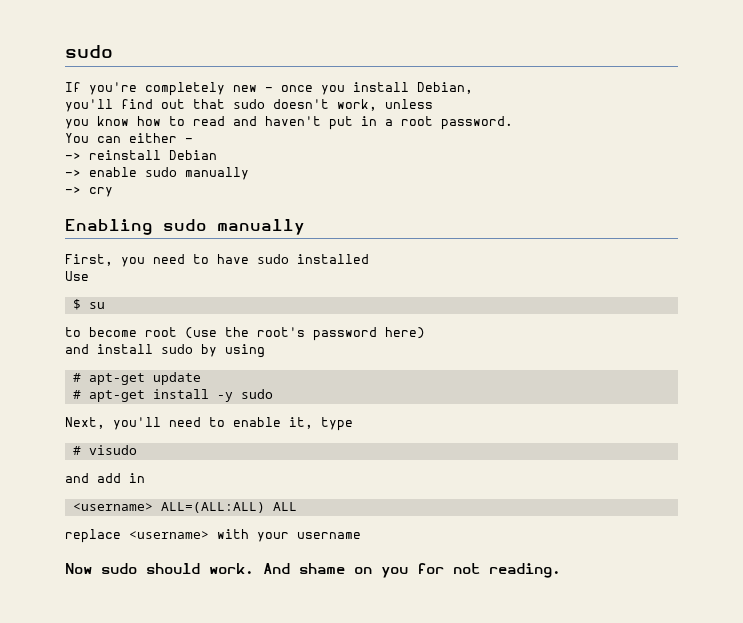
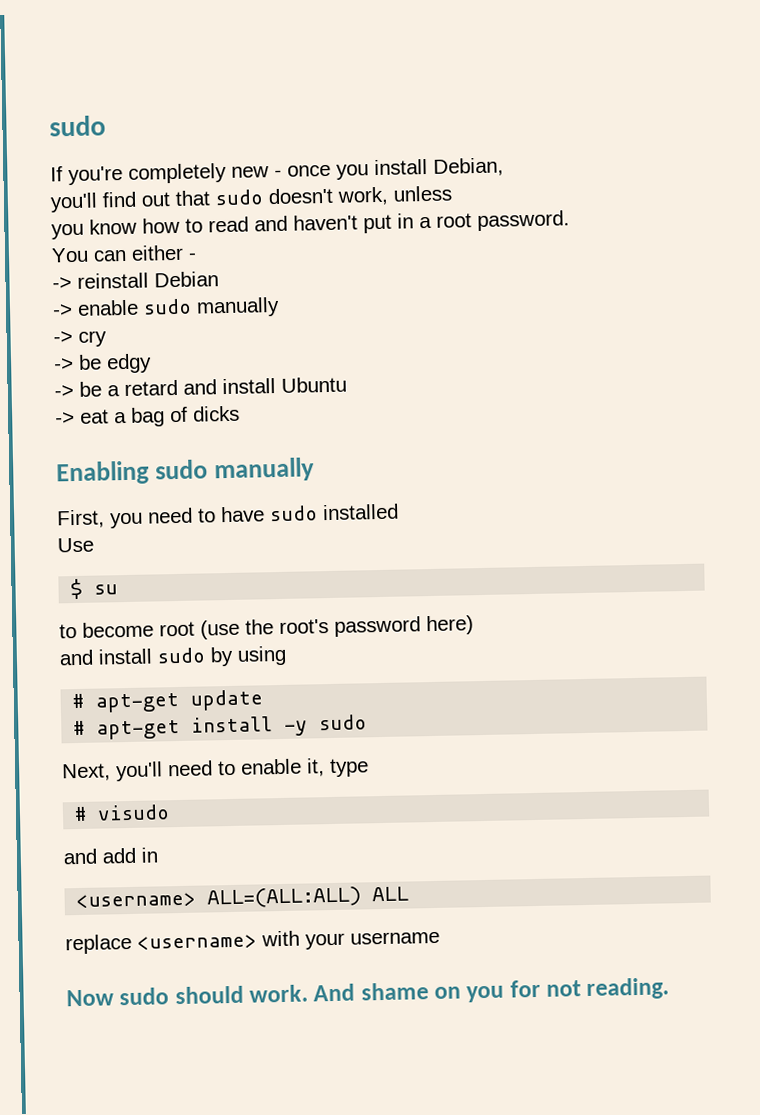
+ -> be edgy
+ -> be a retard and install Ubuntu
+ -> eat a bag of dicks

